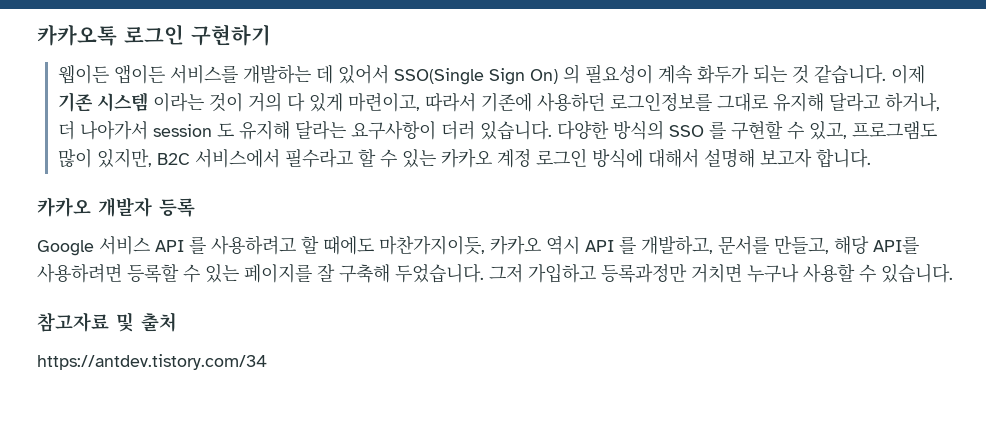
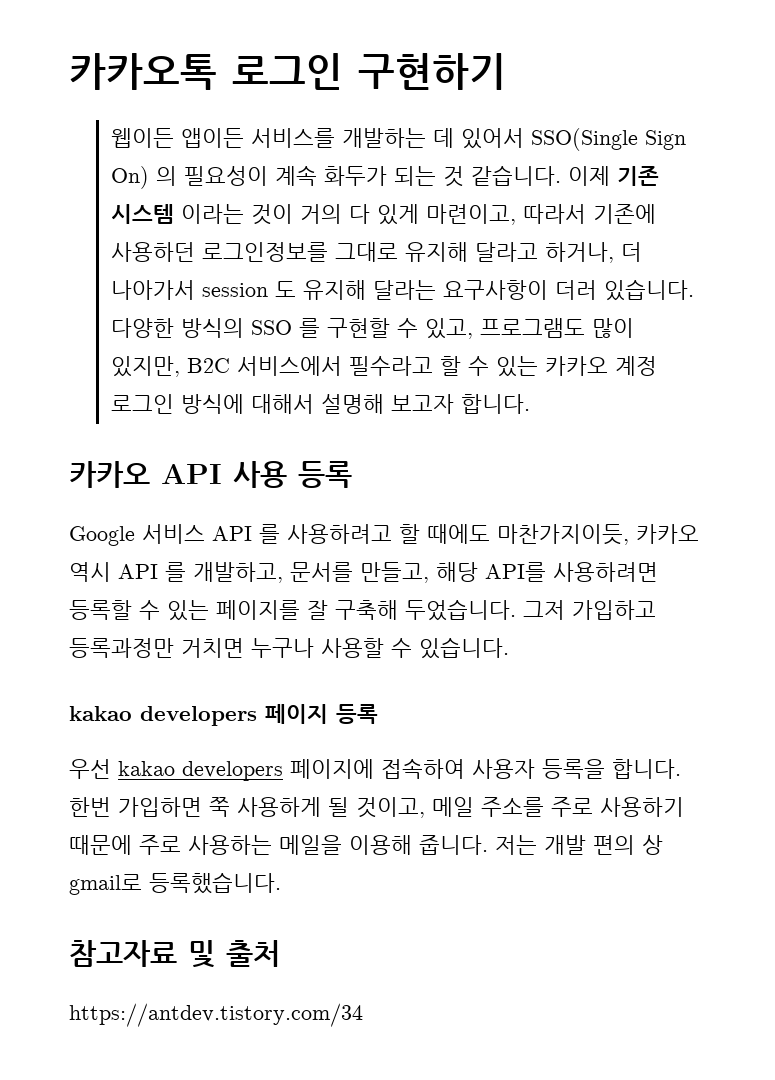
- 카카오 개발자 등록
+ 카카오 API 사용 등록
+ kakao developers 페이지 등록
+ 우선 kakao developers 페이지에 접속하여 사용자 등록을 합니다. 한번 가입하면 쭉 사용하게 될 것이고, 메일 주소를 주로 사용하기 때문에 주로 사용하는 메일을 이용해 줍니다. 저는 개발 편의 상 gmail로 등록했습니다.

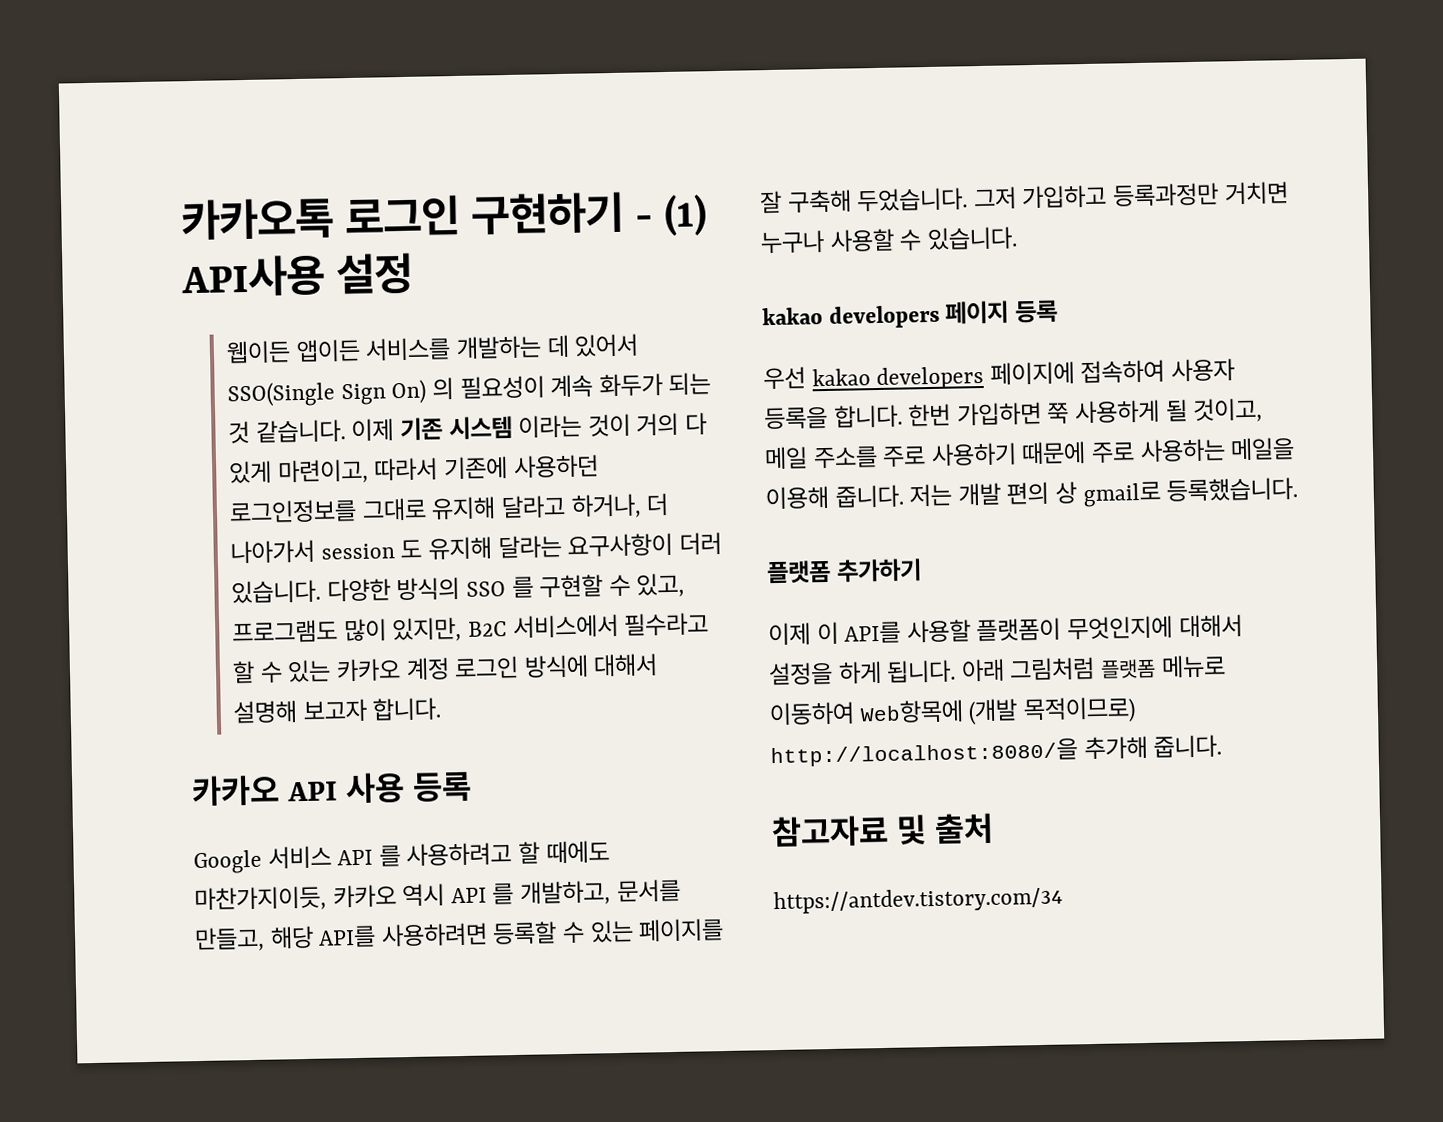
- 카카오톡 로그인 구현하기
+ 카카오톡 로그인 구현하기 - (1) API사용 설정
+ 플랫폼 추가하기
+ 이제 이 API를 사용할 플랫폼이 무엇인지에 대해서 설정을 하게 됩니다. 아래 그림처럼 플랫폼 메뉴로 이동하여 Web항목에 (개발 목적이므로) http://localhost:8080/을 추가해 줍니다.

